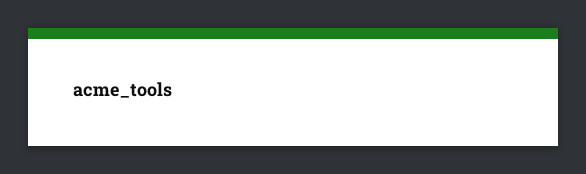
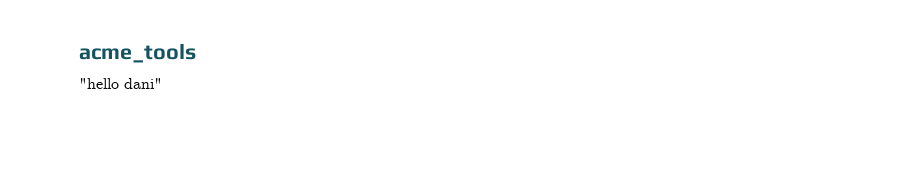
+ "hello dani"

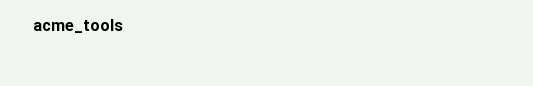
- "hello dani"

